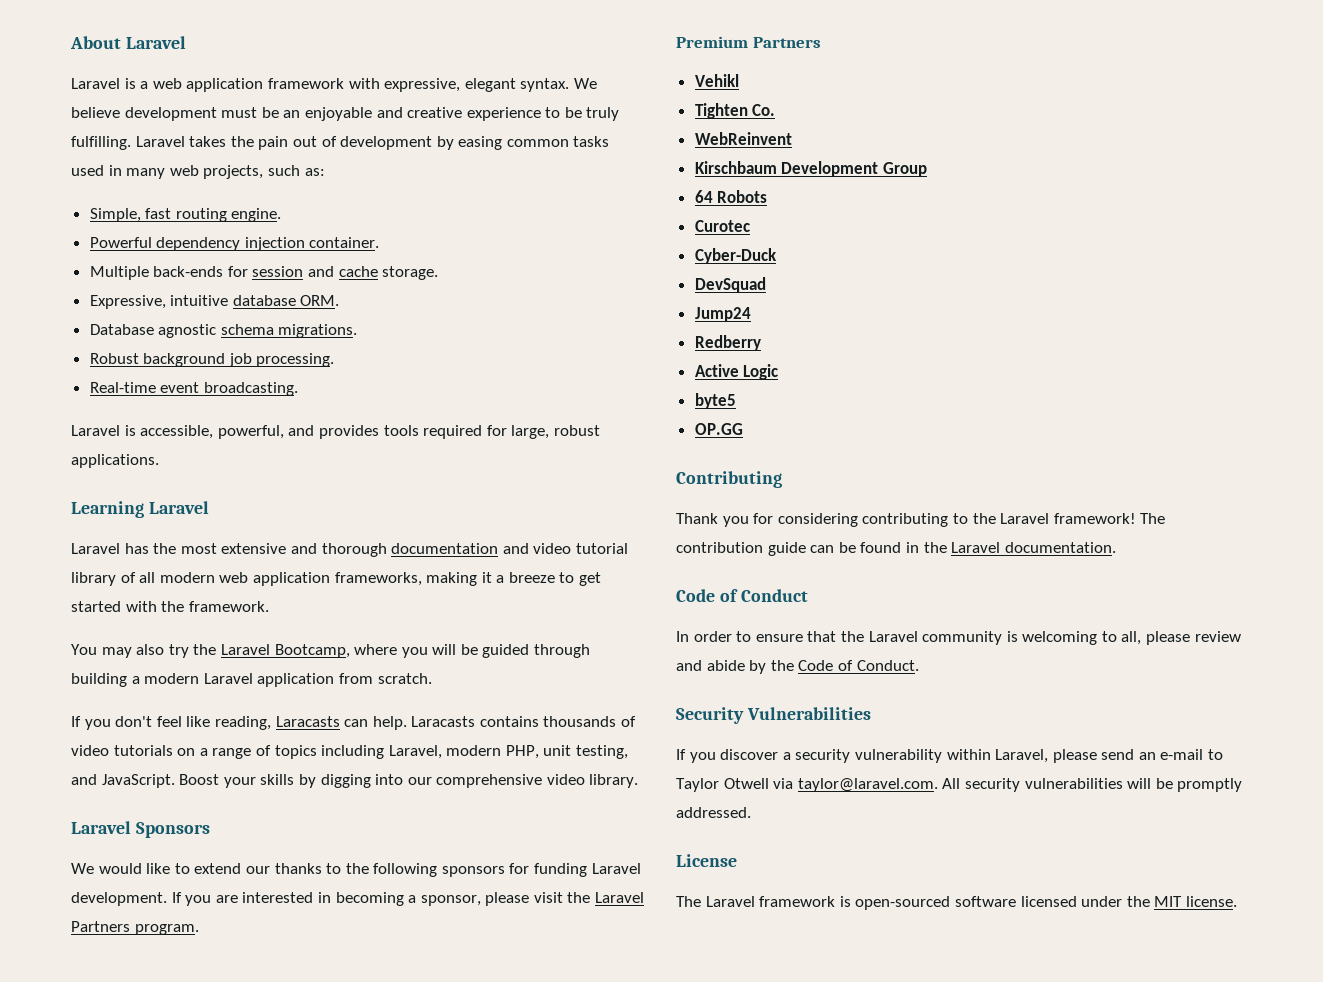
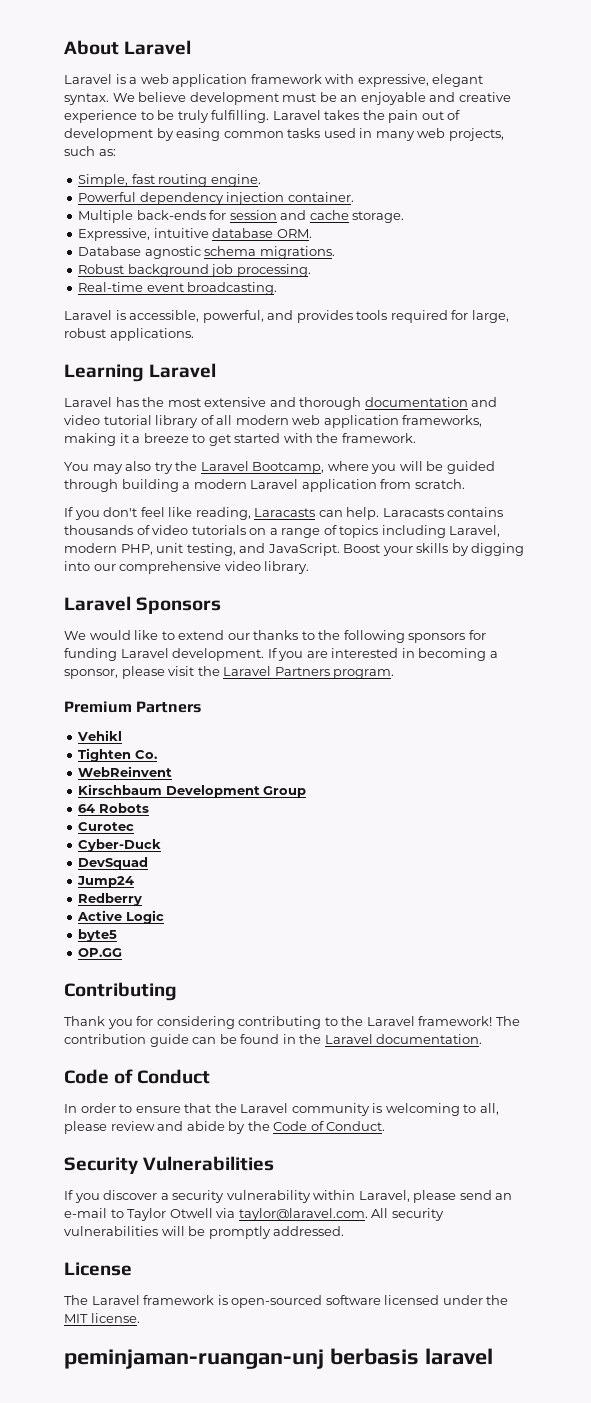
+ peminjaman-ruangan-unj berbasis laravel

